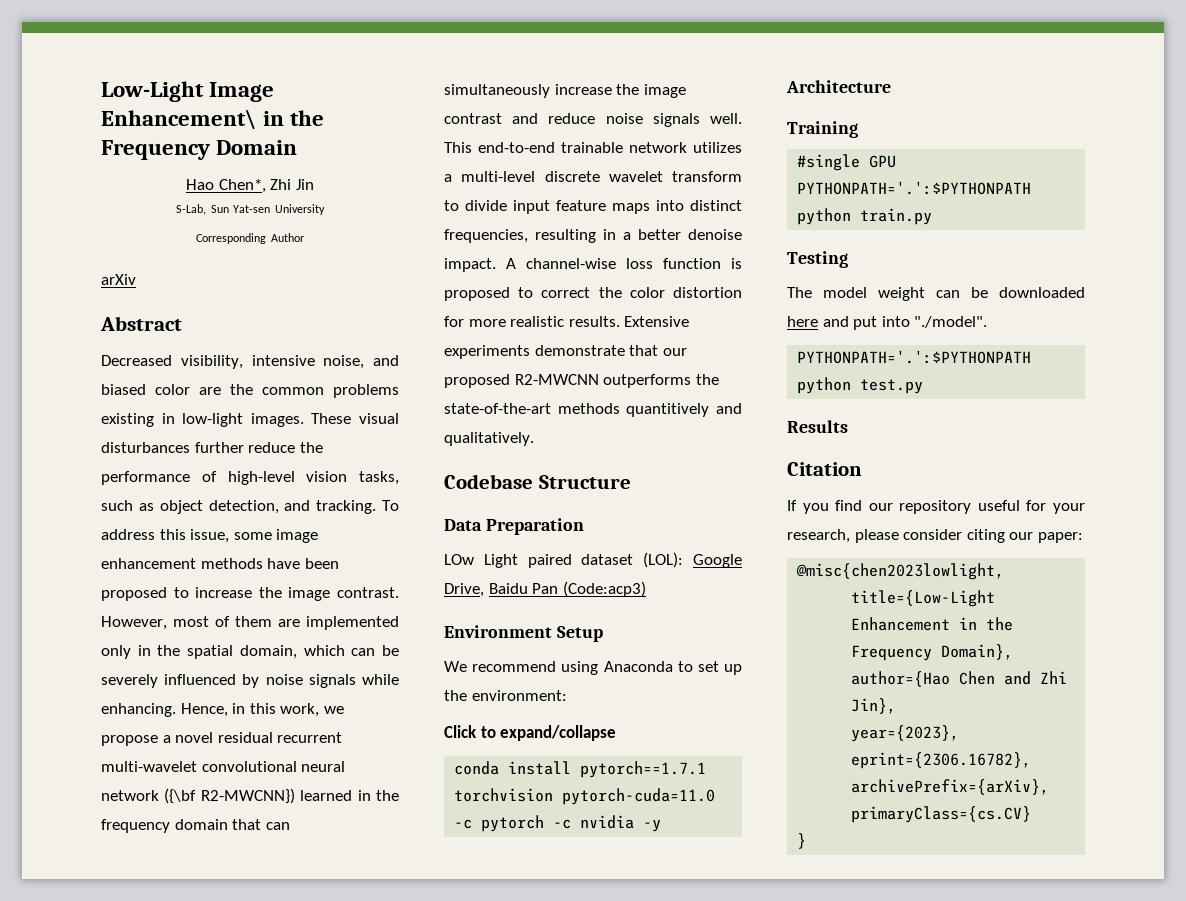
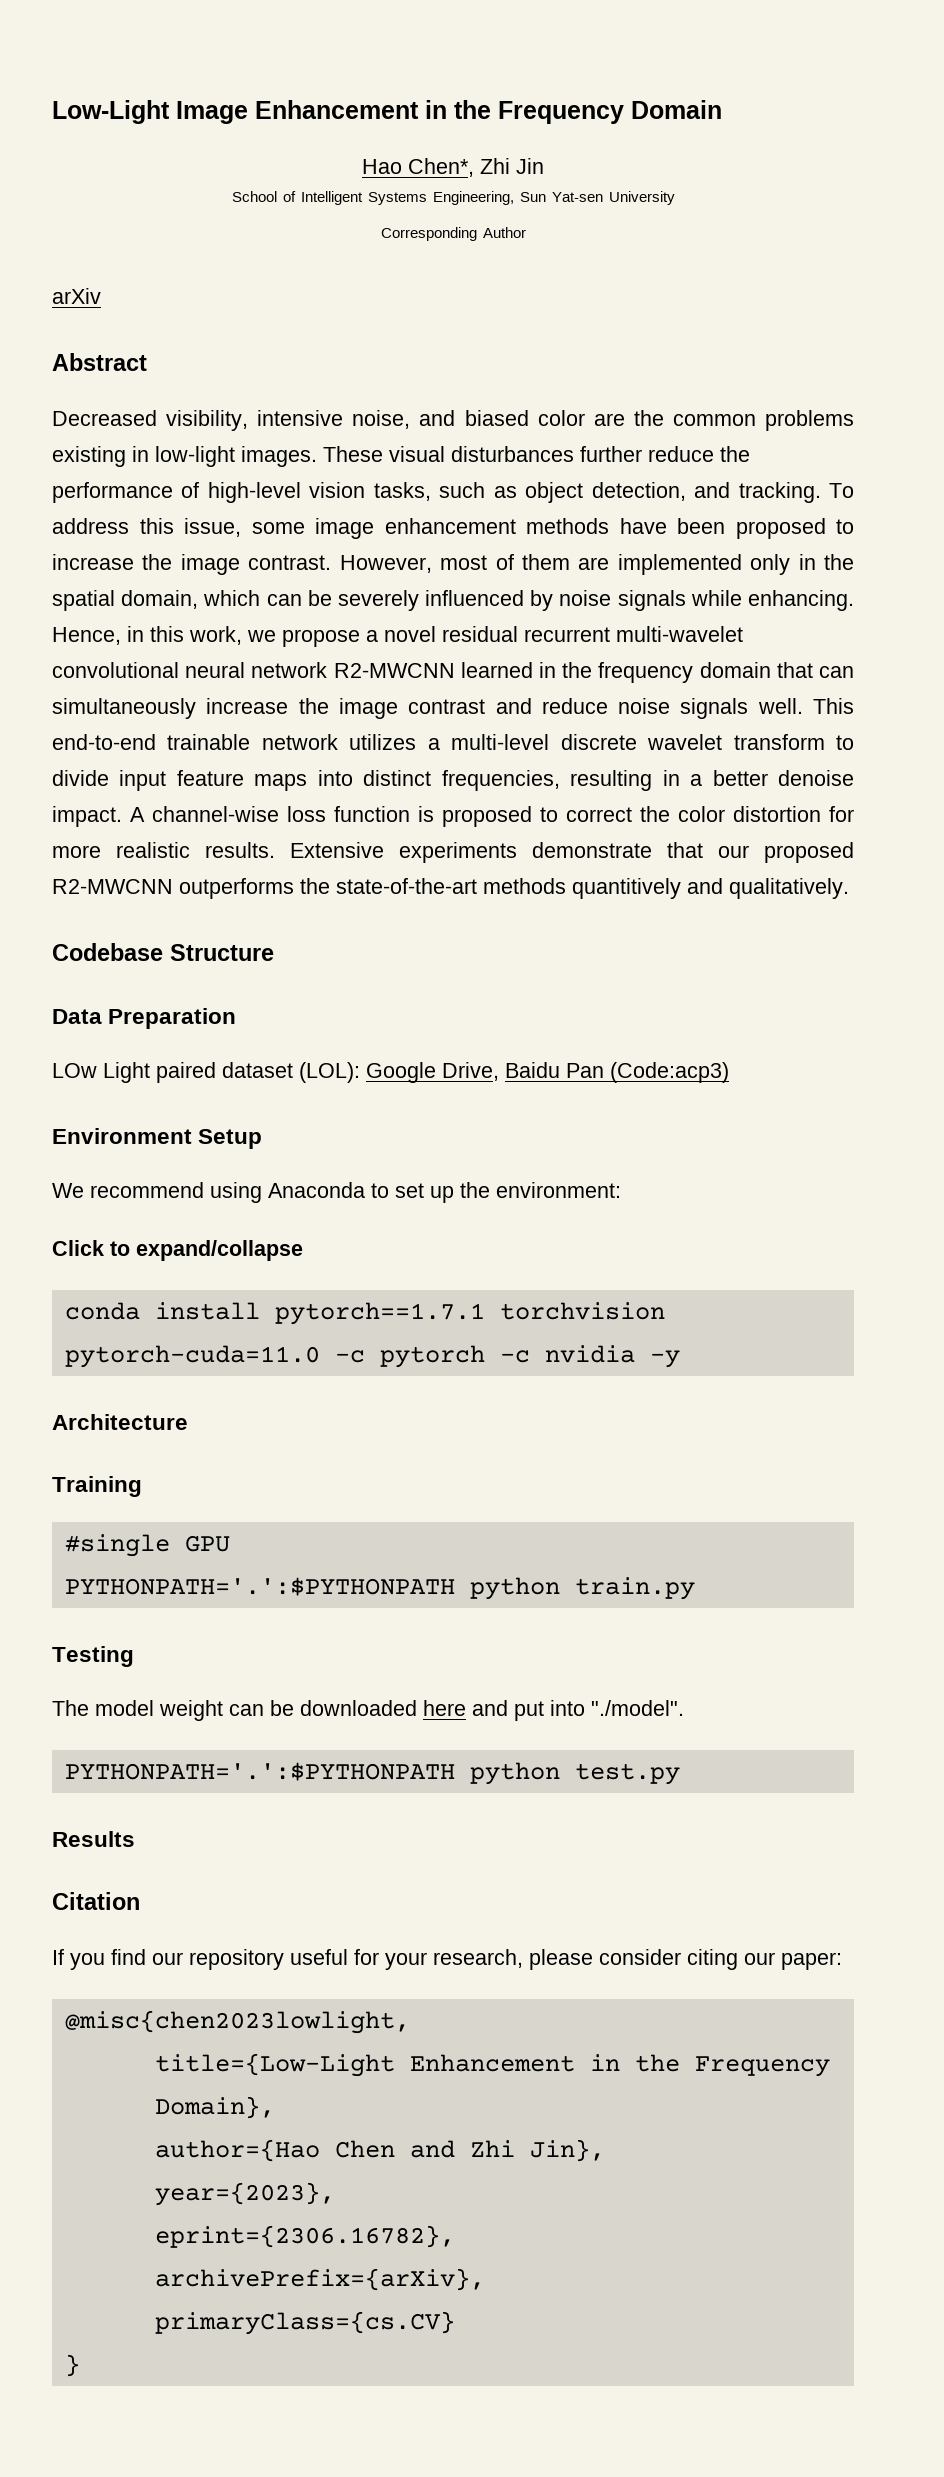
- Low-Light Image Enhancement\ in the Frequency Domain
+ Low-Light Image Enhancement in the Frequency Domain
- S-Lab, Sun Yat-sen University
+ School of Intelligent Systems Engineering, Sun Yat-sen University
- Hence, in this work, we propose a novel residual recurrent multi-wavelet convolutional neural network ({\bf R2-MWCNN}) learned in the frequency domain that can simultaneously increase the image contrast and reduce noise signals well.
+ Hence, in this work, we propose a novel residual recurrent multi-wavelet convolutional neural network R2-MWCNN learned in the frequency domain that can simultaneously increase the image contrast and reduce noise signals well.

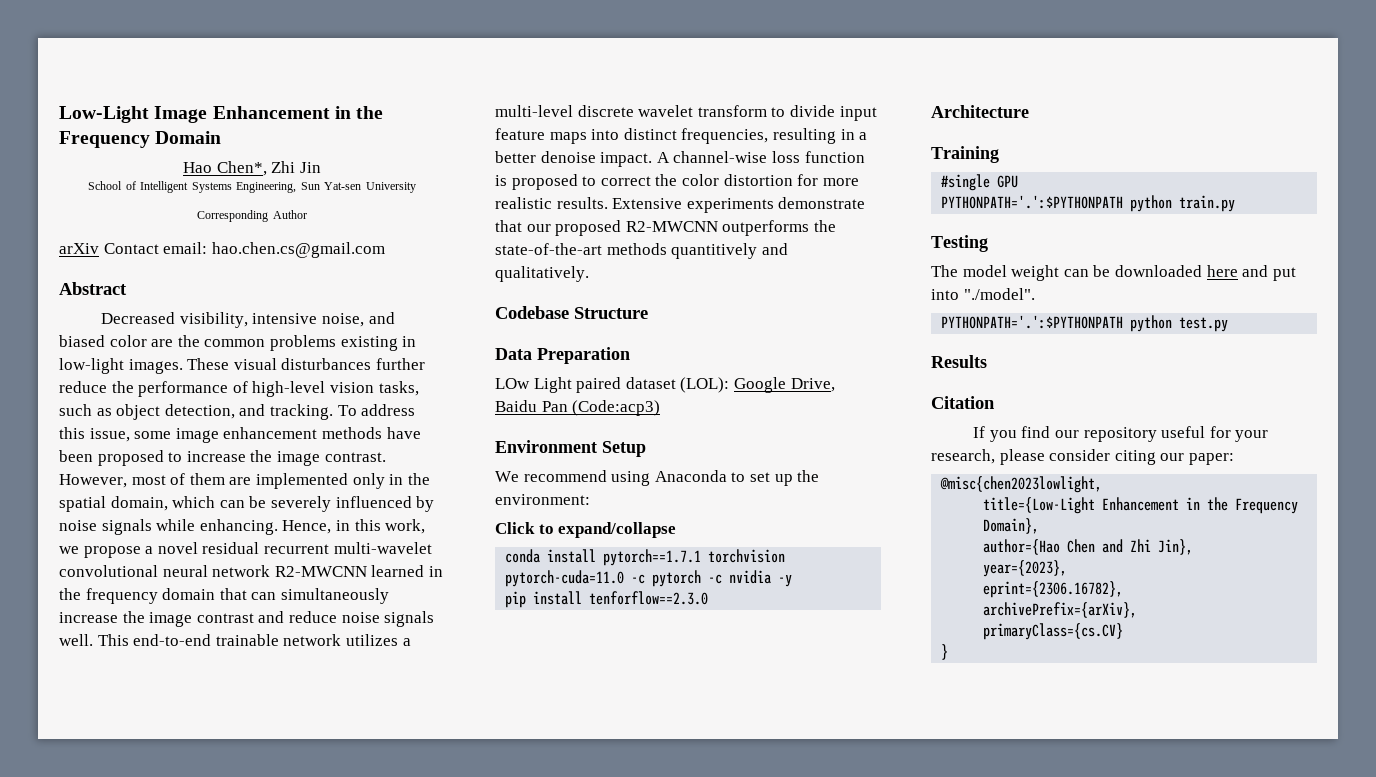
- arXiv
+ arXiv Contact email: hao.chen.cs@gmail.com
+ pip install tenforflow==2.3.0

